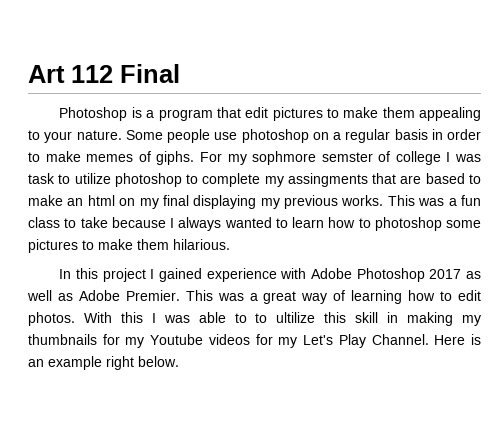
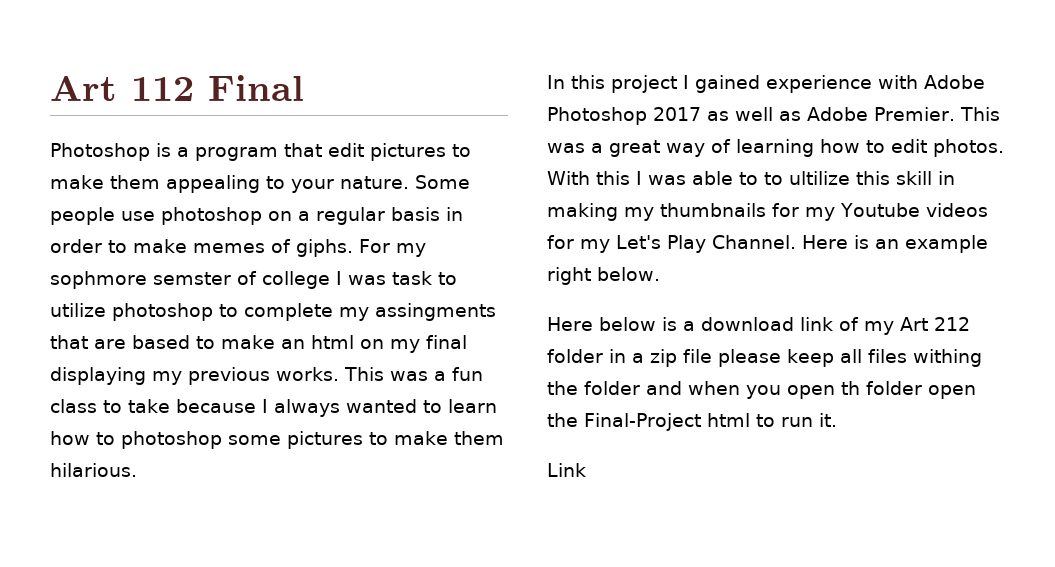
+ Here below is a download link of my Art 212 folder in a zip file please keep all files withing the folder and when you open th folder open the Final-Project html to run it.
+ Link

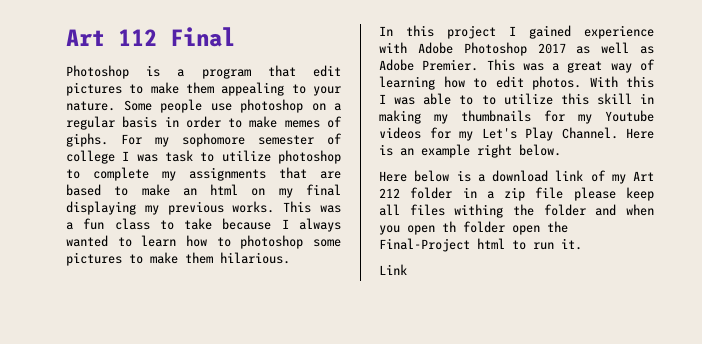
- For my sophmore semster of college I was task to utilize photoshop to complete my assingments that are based to make an html on my final displaying my previous works.
+ For my sophomore semester of college I was task to utilize photoshop to complete my assignments that are based to make an html on my final displaying my previous works.
- With this I was able to to ultilize this skill in making my thumbnails for my Youtube videos for my Let's Play Channel.
+ With this I was able to to utilize this skill in making my thumbnails for my Youtube videos for my Let's Play Channel.

